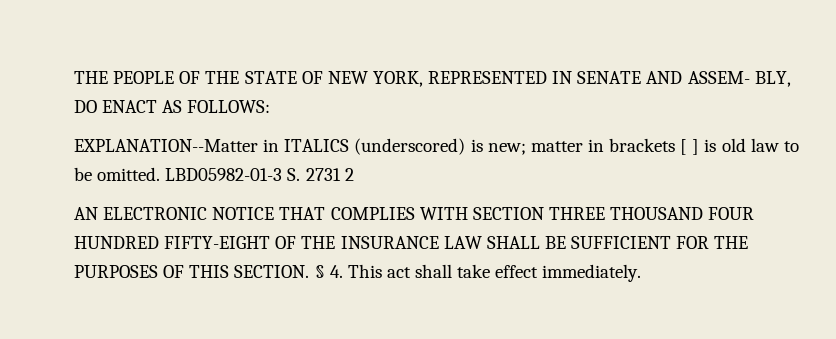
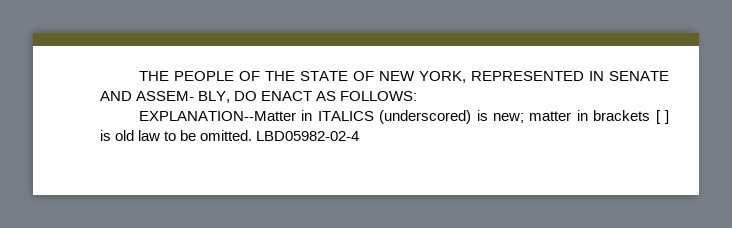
- LBD05982-01-3 S. 2731 2
- AN ELECTRONIC NOTICE THAT COMPLIES WITH SECTION THREE THOUSAND FOUR HUNDRED FIFTY-EIGHT OF THE INSURANCE LAW SHALL BE SUFFICIENT FOR THE PURPOSES OF THIS SECTION. § 4. This act shall take effect immediately.
+ LBD05982-02-4

